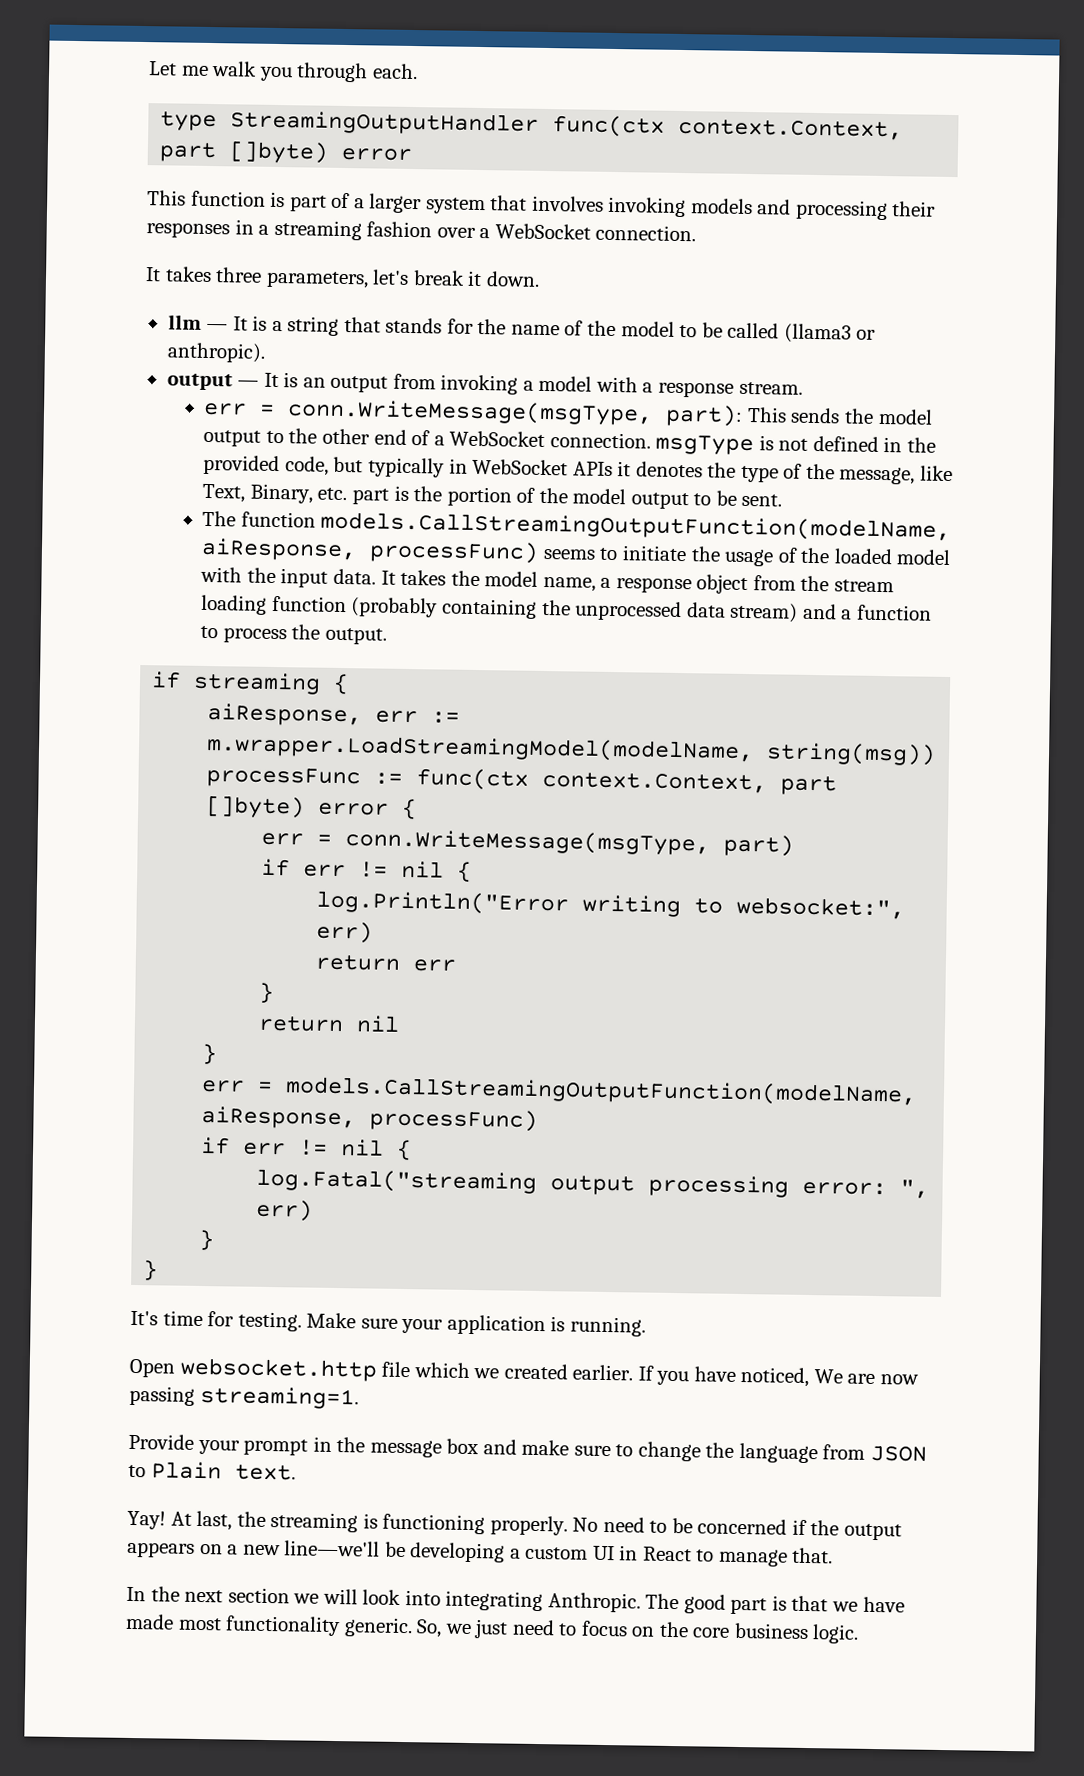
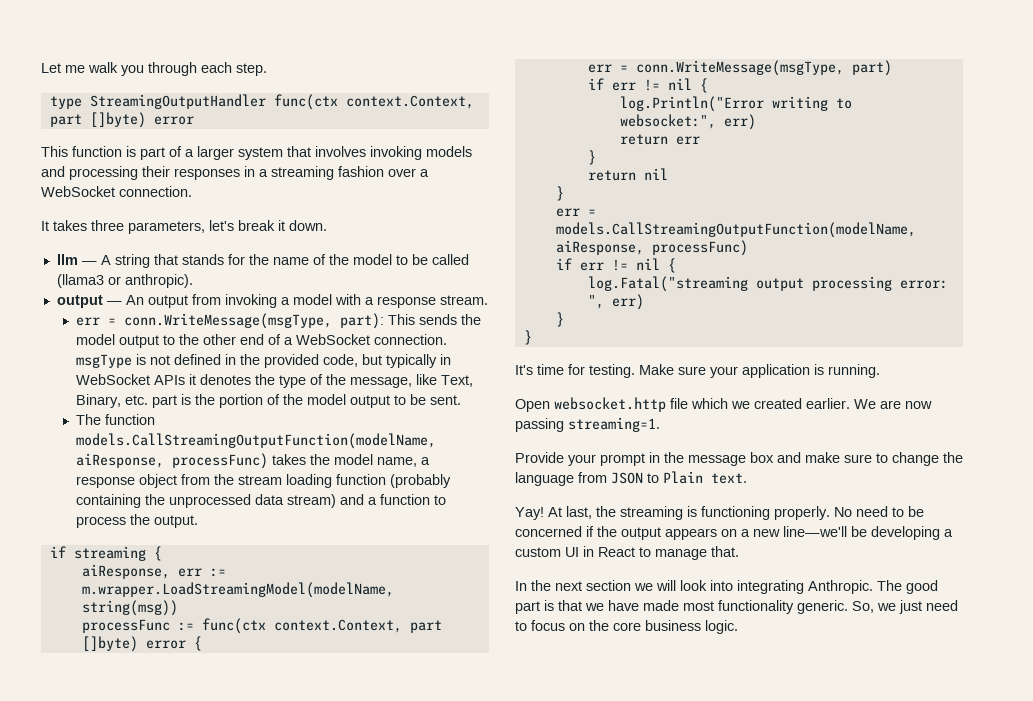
- Let me walk you through each.
+ Let me walk you through each step.
- llm — It is a string that stands for the name of the model to be called (llama3 or anthropic).
+ llm — A string that stands for the name of the model to be called (llama3 or anthropic).
- output — It is an output from invoking a model with a response stream.
+ output — An output from invoking a model with a response stream.
- The function models.CallStreamingOutputFunction(modelName, aiResponse, processFunc) seems to initiate the usage of the loaded model with the input data. It takes the model name, a response object from the stream loading function (probably containing the unprocessed data stream) and a function to process the output.
+ The function models.CallStreamingOutputFunction(modelName, aiResponse, processFunc) takes the model name, a response object from the stream loading function (probably containing the unprocessed data stream) and a function to process the output.
- If you have noticed, We are now passing streaming=1.
+ We are now passing streaming=1.

